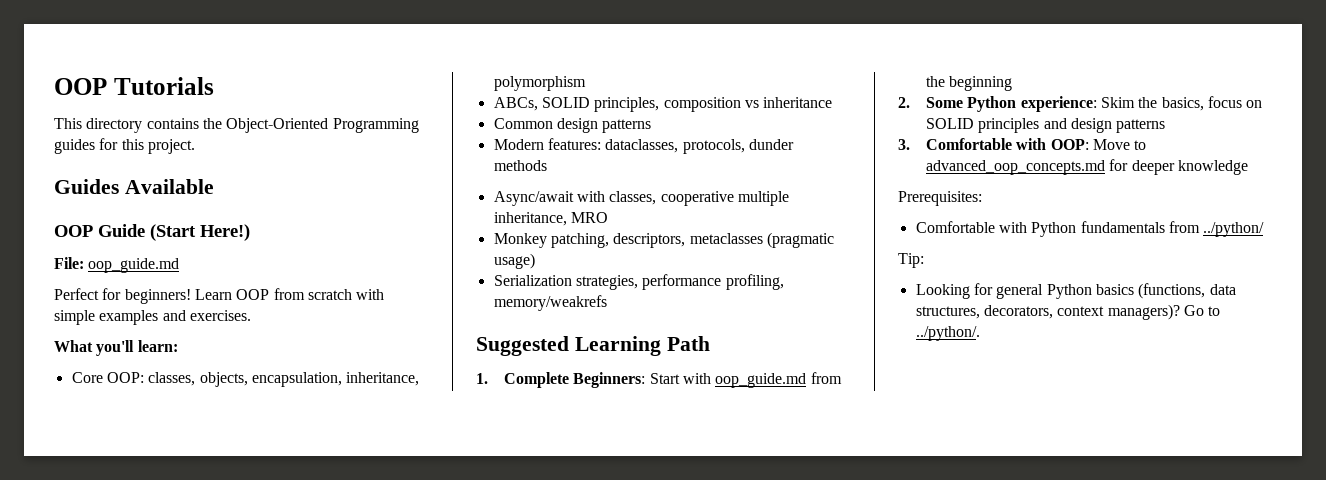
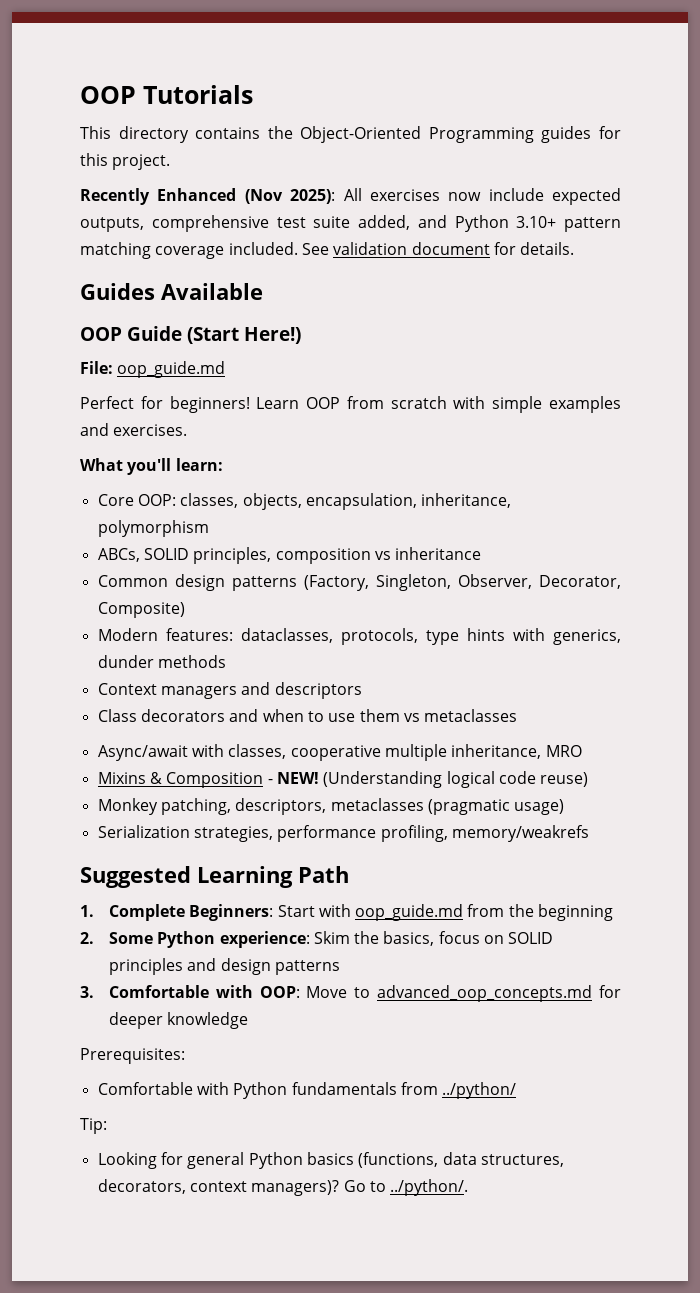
+ Recently Enhanced (Nov 2025): All exercises now include expected outputs, comprehensive test suite added, and Python 3.10+ pattern matching coverage included. See validation document for details.
- Common design patterns
+ Common design patterns (Factory, Singleton, Observer, Decorator, Composite)
- Modern features: dataclasses, protocols, dunder methods
+ Modern features: dataclasses, protocols, type hints with generics, dunder methods
+ Context managers and descriptors
+ Class decorators and when to use them vs metaclasses
+ Mixins & Composition - NEW! (Understanding logical code reuse)

